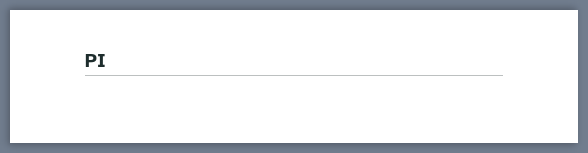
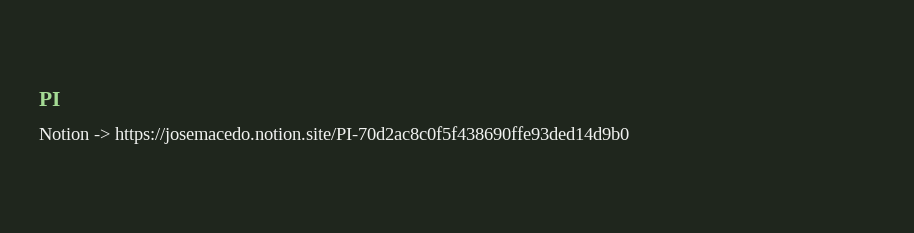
+ Notion -> https://josemacedo.notion.site/PI-70d2ac8c0f5f438690ffe93ded14d9b0

